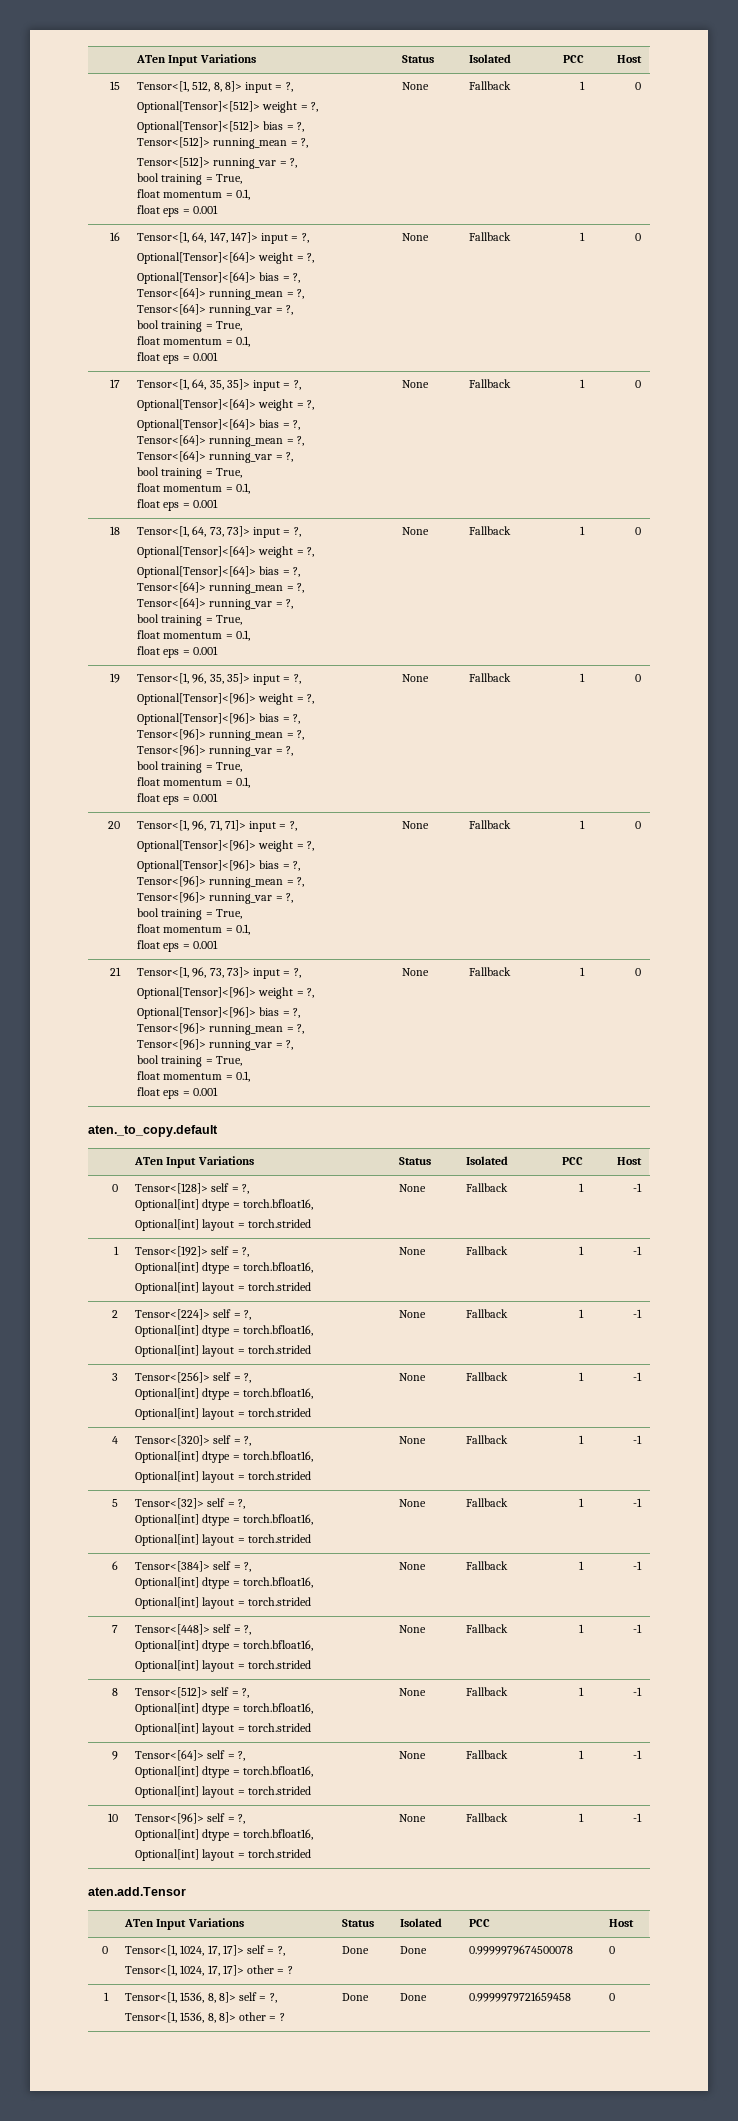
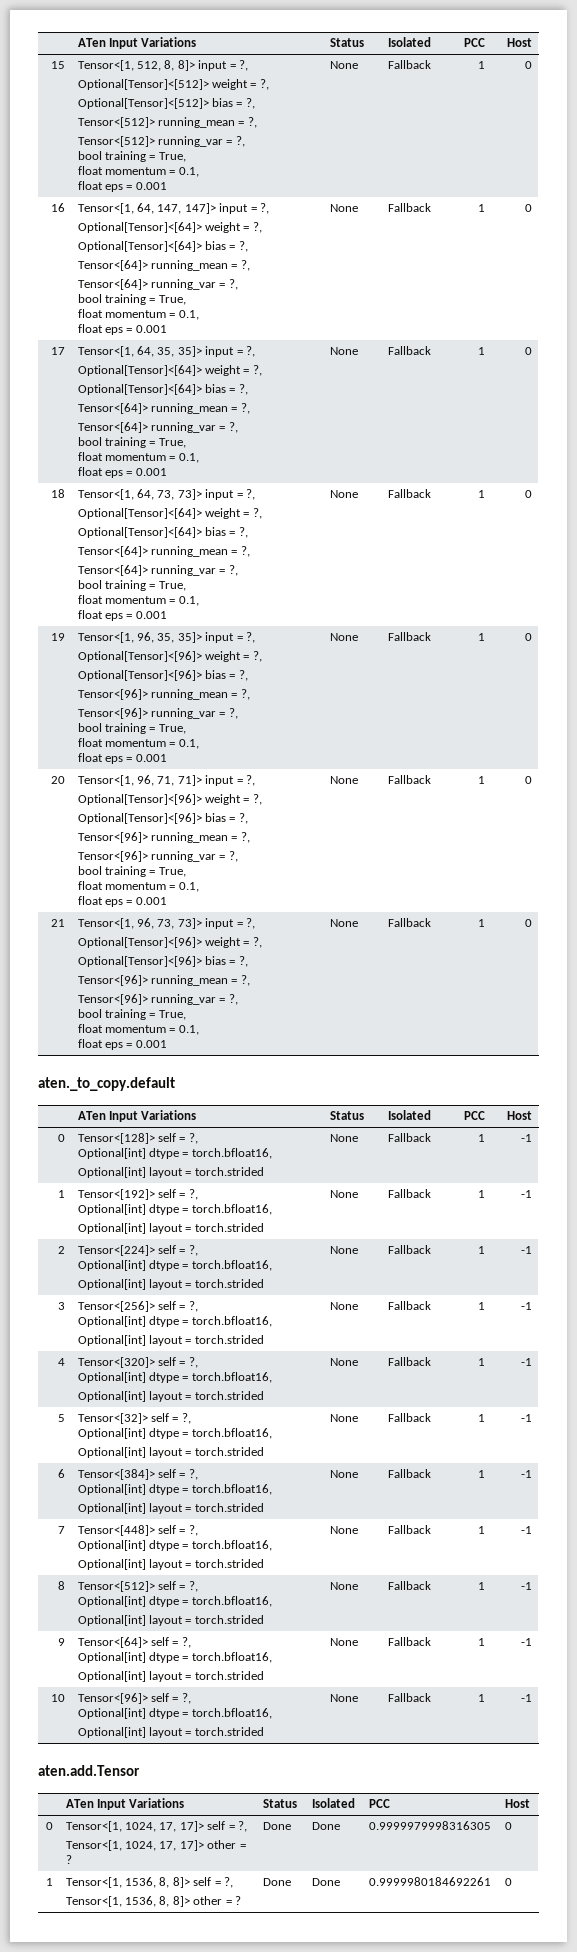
  0 | Tensor<[1, 1024, 17, 17]> self = ?,
- Tensor<[1, 1024, 17, 17]> other = ? | Done | Done | 0.9999979674500078 | 0
+ Tensor<[1, 1024, 17, 17]> other = ? | Done | Done | 0.9999979998316305 | 0
  1 | Tensor<[1, 1536, 8, 8]> self = ?,
- Tensor<[1, 1536, 8, 8]> other = ? | Done | Done | 0.9999979721659458 | 0
+ Tensor<[1, 1536, 8, 8]> other = ? | Done | Done | 0.9999980184692261 | 0

